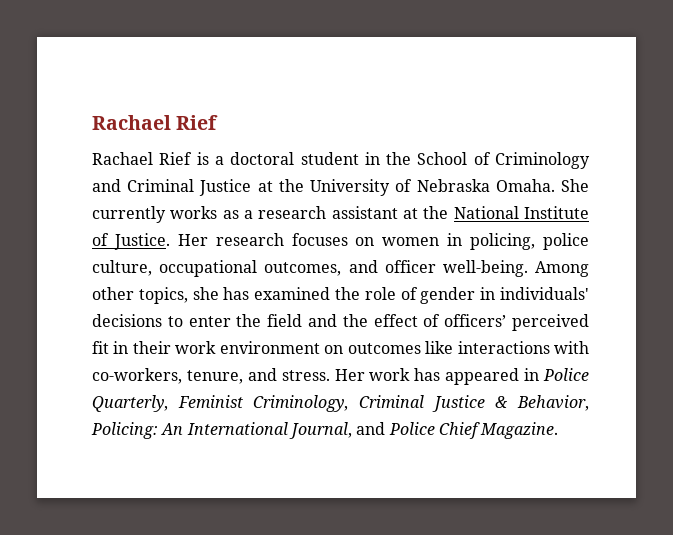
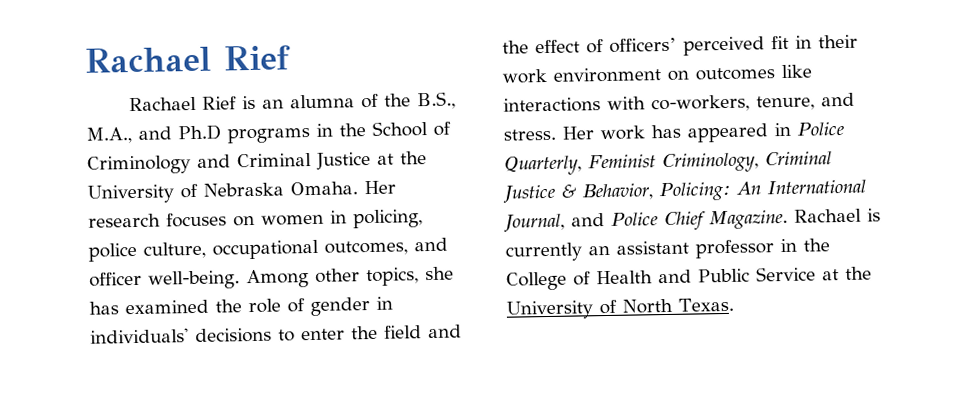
- Rachael Rief is a doctoral student in the School of Criminology and Criminal Justice at the University of Nebraska Omaha.
+ Rachael Rief is an alumna of the B.S., M.A., and Ph.D programs in the School of Criminology and Criminal Justice at the University of Nebraska Omaha.
- She currently works as a research assistant at the National Institute of Justice.
+ Rachael is currently an assistant professor in the College of Health and Public Service at the University of North Texas.

